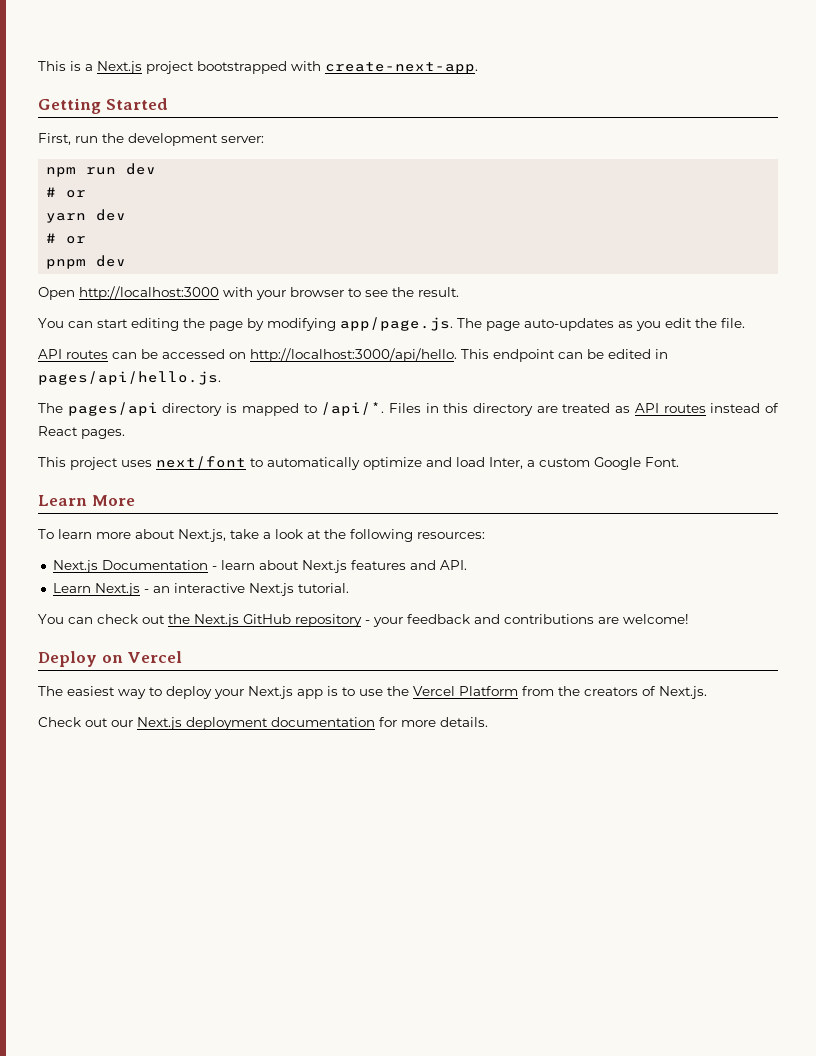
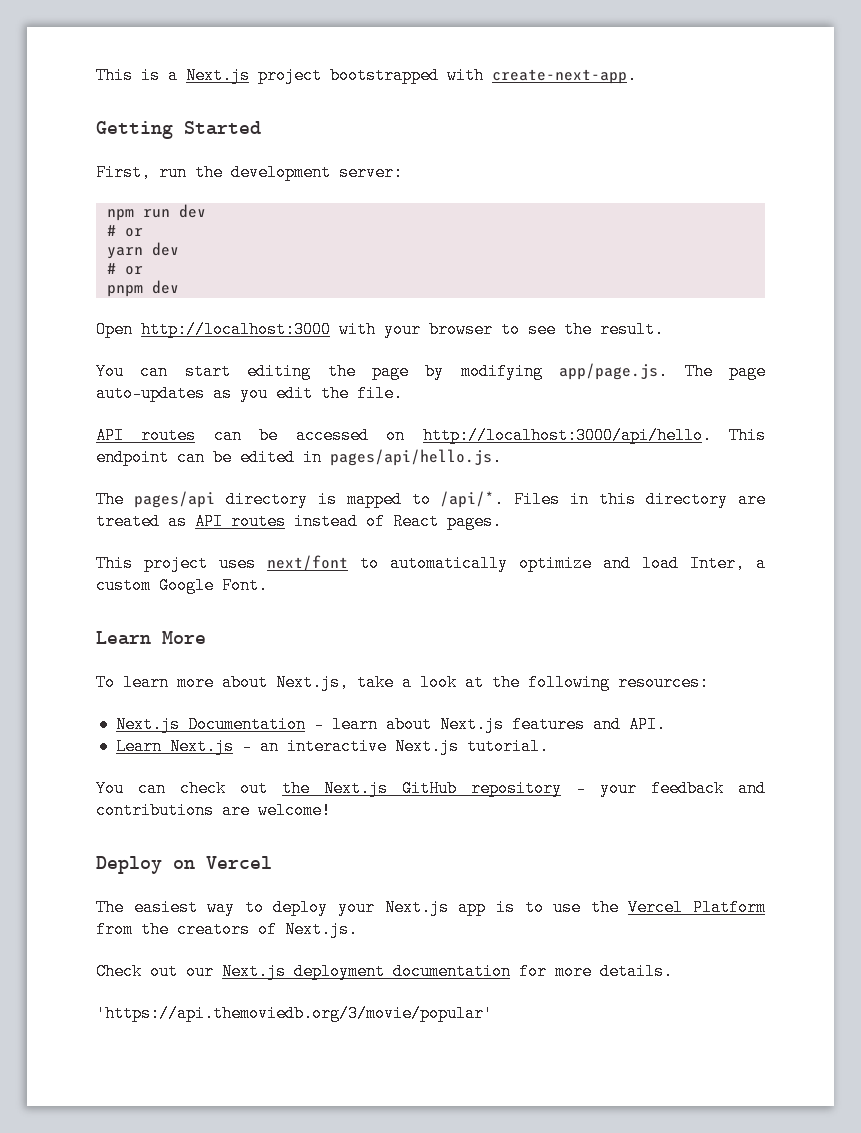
+ 'https://api.themoviedb.org/3/movie/popular'

